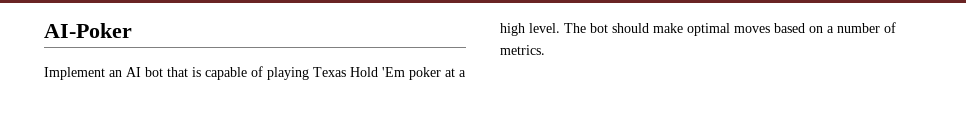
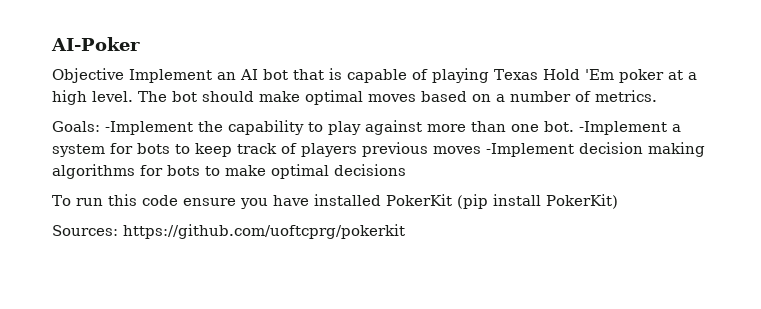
- Implement an AI bot that is capable of playing Texas Hold 'Em poker at a high level.
+ Objective Implement an AI bot that is capable of playing Texas Hold 'Em poker at a high level.
+ Goals: -Implement the capability to play against more than one bot. -Implement a system for bots to keep track of players previous moves -Implement decision making algorithms for bots to make optimal decisions
+ To run this code ensure you have installed PokerKit (pip install PokerKit)
+ Sources: https://github.com/uoftcprg/pokerkit

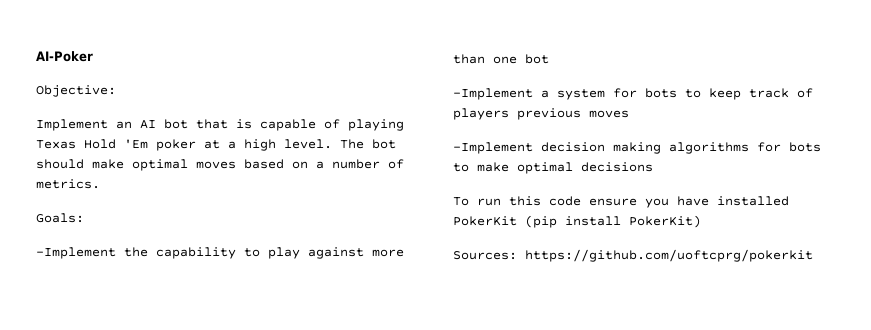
- Objective Implement an AI bot that is capable of playing Texas Hold 'Em poker at a high level.
+ Objective:
+ Implement an AI bot that is capable of playing Texas Hold 'Em poker at a high level.
- Goals: -Implement the capability to play against more than one bot. -Implement a system for bots to keep track of players previous moves -Implement decision making algorithms for bots to make optimal decisions
+ Goals:
+ -Implement the capability to play against more than one bot
+ -Implement a system for bots to keep track of players previous moves
+ -Implement decision making algorithms for bots to make optimal decisions

